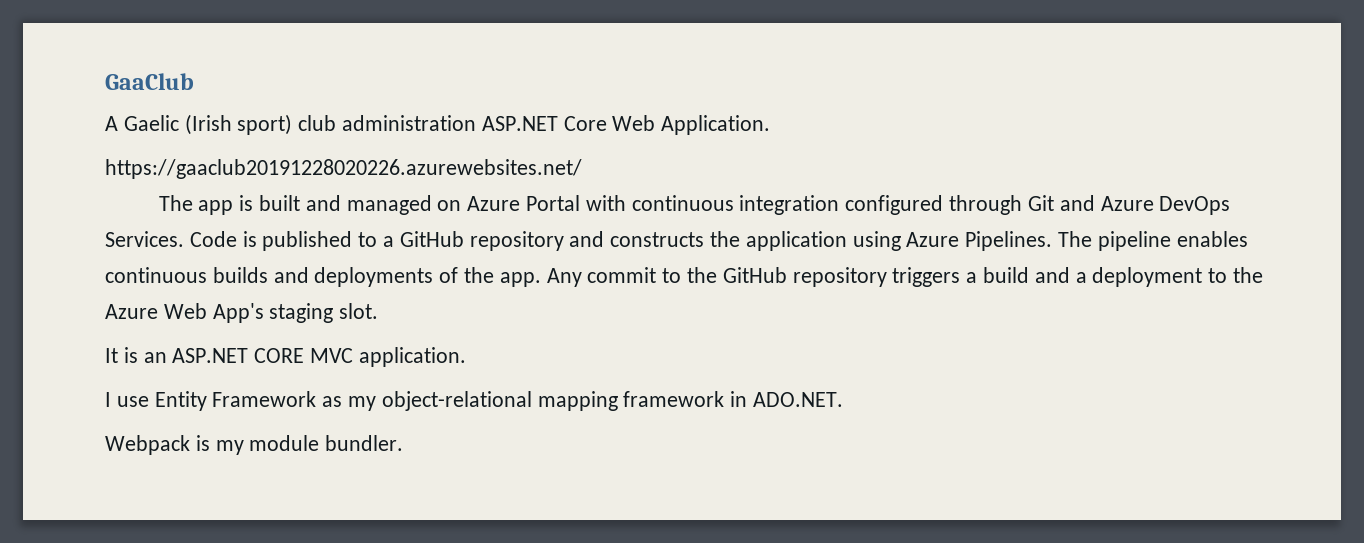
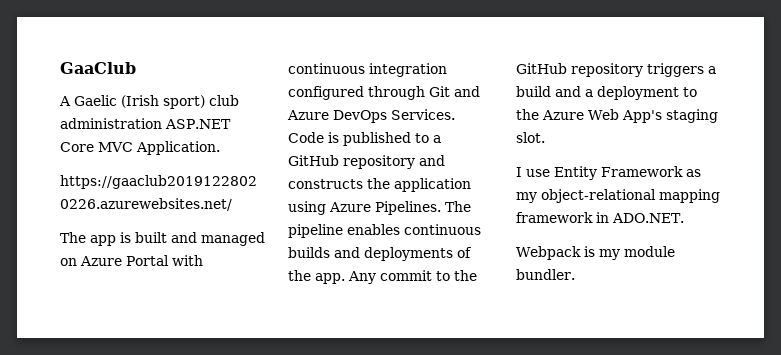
- A Gaelic (Irish sport) club administration ASP.NET Core Web Application.
+ A Gaelic (Irish sport) club administration ASP.NET Core MVC Application.
- It is an ASP.NET CORE MVC application.

